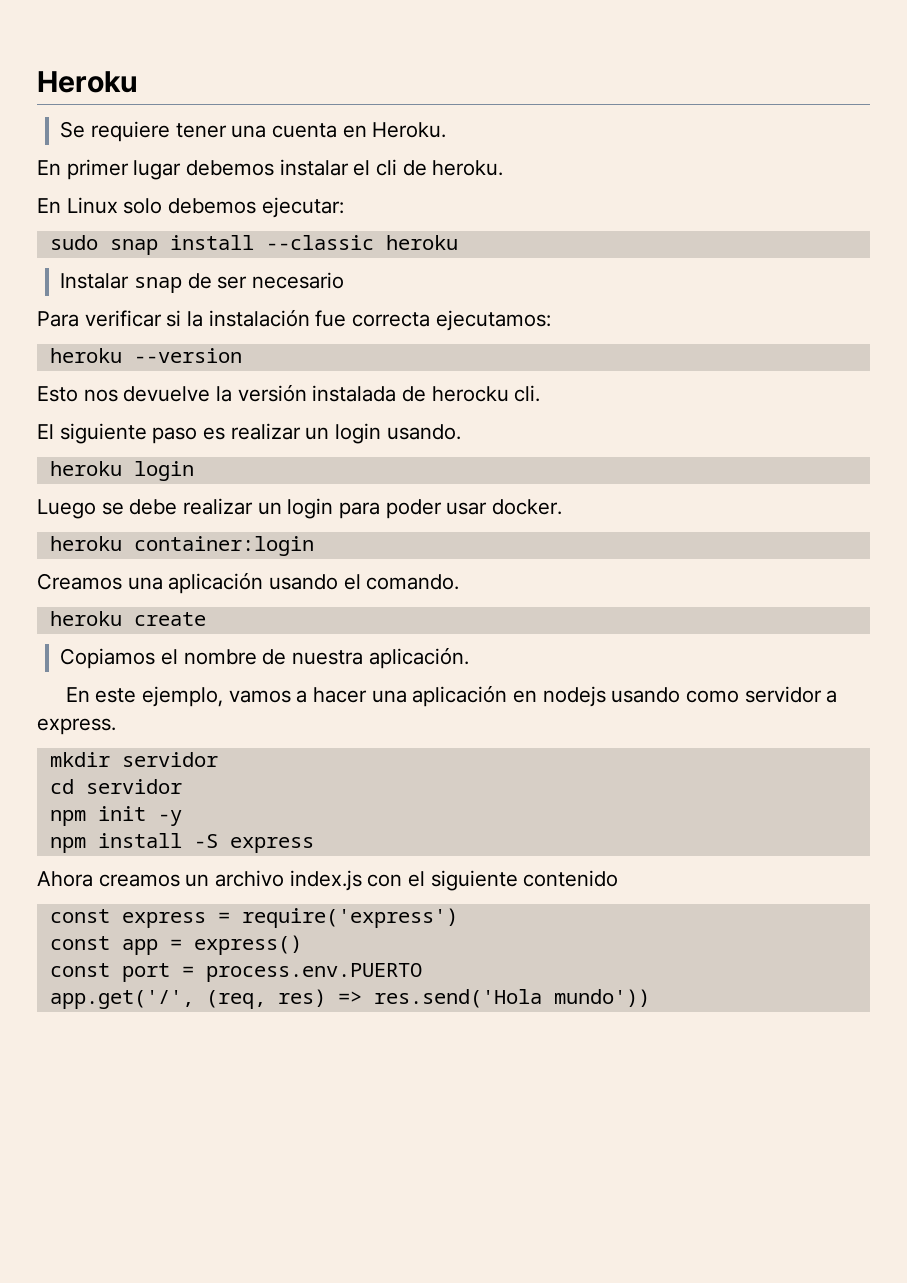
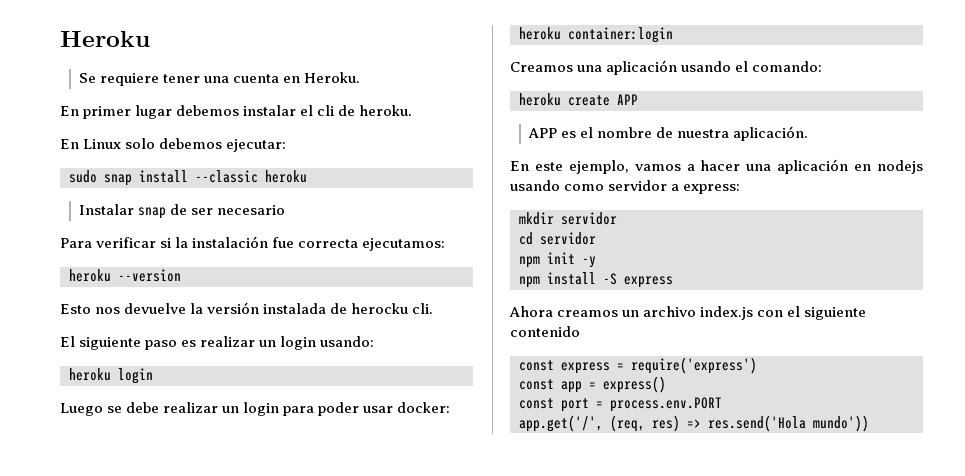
- El siguiente paso es realizar un login usando.
+ El siguiente paso es realizar un login usando:
- Luego se debe realizar un login para poder usar docker.
+ Luego se debe realizar un login para poder usar docker:
- Creamos una aplicación usando el comando.
+ Creamos una aplicación usando el comando:
- heroku create
- Copiamos el nombre de nuestra aplicación.
+ heroku create APP
+ APP es el nombre de nuestra aplicación.
- En este ejemplo, vamos a hacer una aplicación en nodejs usando como servidor a express.
+ En este ejemplo, vamos a hacer una aplicación en nodejs usando como servidor a express:
- const port = process.env.PUERTO
+ const port = process.env.PORT

